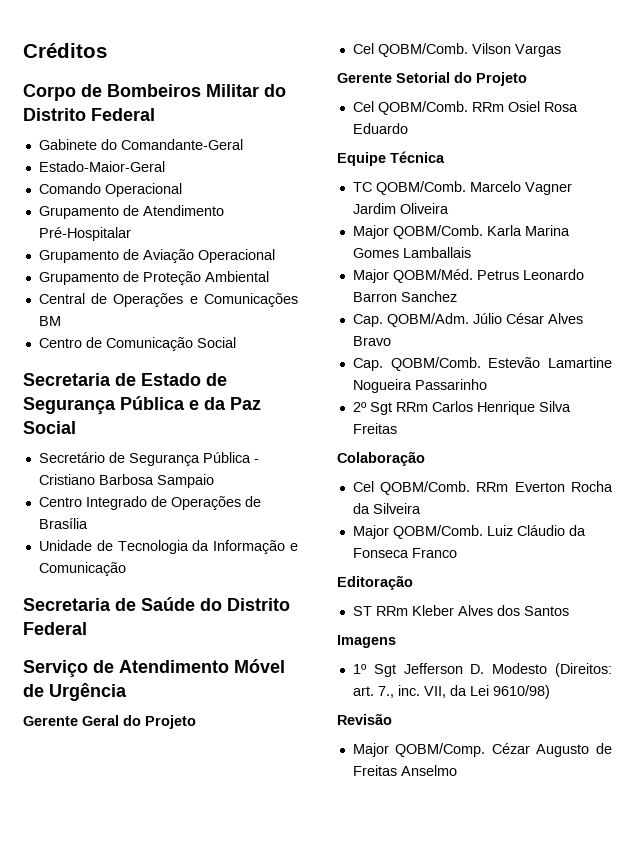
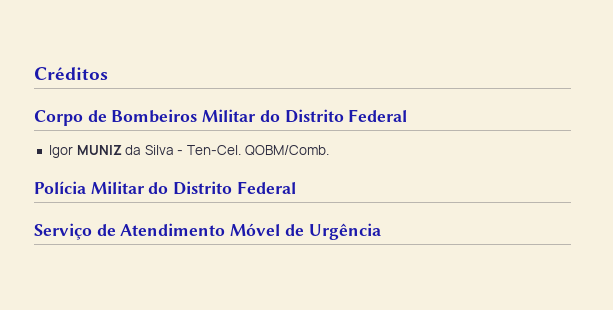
- Gabinete do Comandante-Geral
- Estado-Maior-Geral
- Comando Operacional
- Grupamento de Atendimento Pré-Hospitalar
- Grupamento de Aviação Operacional
- Grupamento de Proteção Ambiental
- Central de Operações e Comunicações BM
- Centro de Comunicação Social
- Secretaria de Estado de Segurança Pública e da Paz Social
- Secretário de Segurança Pública - Cristiano Barbosa Sampaio
- Centro Integrado de Operações de Brasília
- Unidade de Tecnologia da Informação e Comunicação
- Secretaria de Saúde do Distrito Federal
+ Igor MUNIZ da Silva - Ten-Cel. QOBM/Comb.
+ Polícia Militar do Distrito Federal
- Gerente Geral do Projeto
- Cel QOBM/Comb. Vilson Vargas
- Gerente Setorial do Projeto
- Cel QOBM/Comb. RRm Osiel Rosa Eduardo
- Equipe Técnica
- TC QOBM/Comb. Marcelo Vagner Jardim Oliveira
- Major QOBM/Comb. Karla Marina Gomes Lamballais
- Major QOBM/Méd. Petrus Leonardo Barron Sanchez
- Cap. QOBM/Adm. Júlio César Alves Bravo
- Cap. QOBM/Comb. Estevão Lamartine Nogueira Passarinho
- 2º Sgt RRm Carlos Henrique Silva Freitas
- Colaboração
- Cel QOBM/Comb. RRm Everton Rocha da Silveira
- Major QOBM/Comb. Luiz Cláudio da Fonseca Franco
- Editoração
- ST RRm Kleber Alves dos Santos
- Imagens
- 1º Sgt Jefferson D. Modesto (Direitos: art. 7., inc. VII, da Lei 9610/98)
- Revisão
- Major QOBM/Comp. Cézar Augusto de Freitas Anselmo

